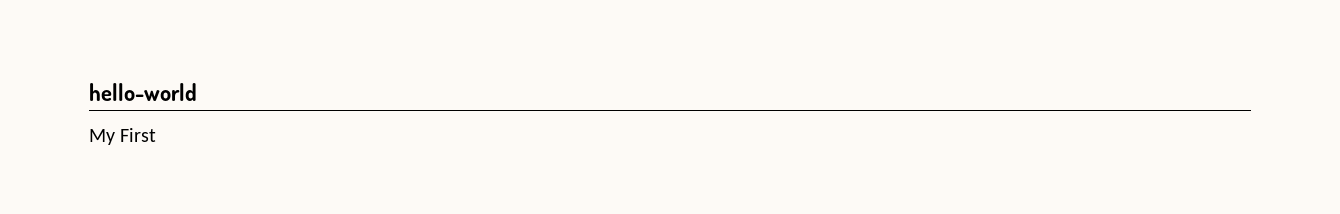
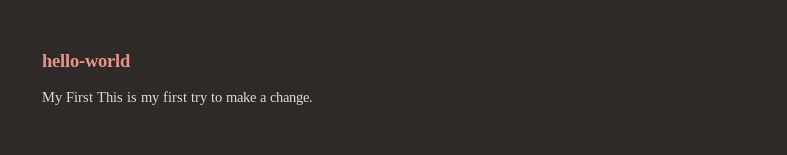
- My First
+ My First This is my first try to make a change.

